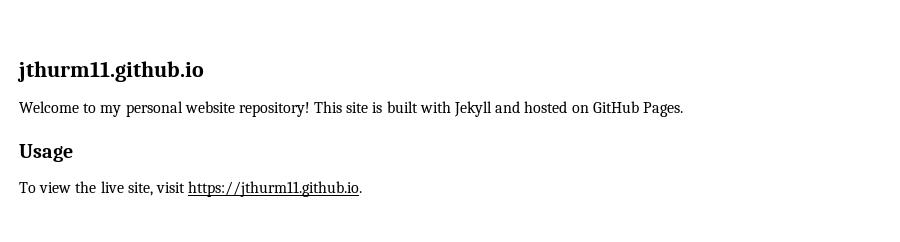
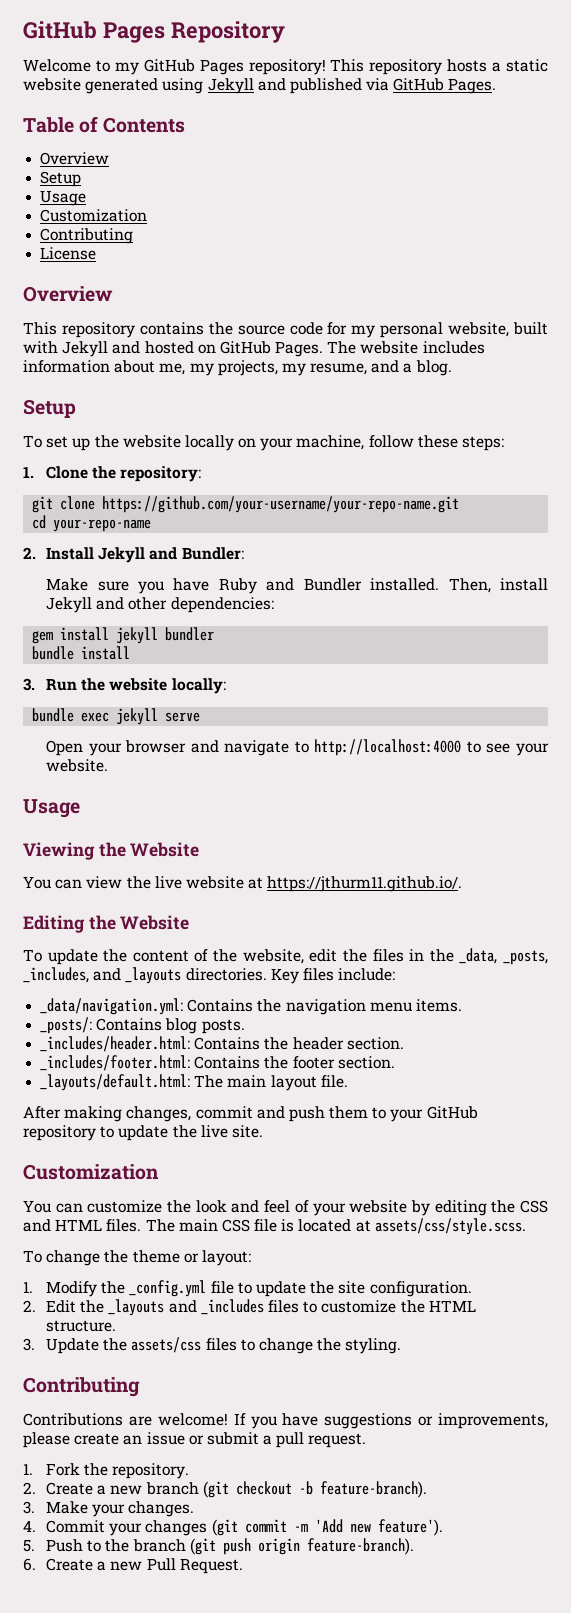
- jthurm11.github.io
+ GitHub Pages Repository
- Welcome to my personal website repository! This site is built with Jekyll and hosted on GitHub Pages.
+ Welcome to my GitHub Pages repository! This repository hosts a static website generated using Jekyll and published via GitHub Pages.
+ Table of Contents
+ Overview
+ Setup
  Usage
- To view the live site, visit https://jthurm11.github.io.
+ Customization
+ Contributing
+ License
+ Overview
+ This repository contains the source code for my personal website, built with Jekyll and hosted on GitHub Pages. The website includes information about me, my projects, my resume, and a blog.
+ Setup
+ To set up the website locally on your machine, follow these steps:
+ 1. Clone the repository:
+ git clone https://github.com/your-username/your-repo-name.git
+ cd your-repo-name
+ 2. Install Jekyll and Bundler:
+ Make sure you have Ruby and Bundler installed. Then, install Jekyll and other dependencies:
+ gem install jekyll bundler
+ bundle install
+ 3. Run the website locally:
+ bundle exec jekyll serve
+ Open your browser and navigate to http://localhost:4000 to see your website.
+ Usage
+ Viewing the Website
+ You can view the live website at https://jthurm11.github.io/.
+ Editing the Website
+ To update the content of the website, edit the files in the _data, _posts, _includes, and _layouts directories. Key files include:
+ _data/navigation.yml: Contains the navigation menu items.
+ _posts/: Contains blog posts.
+ _includes/header.html: Contains the header section.
+ _includes/footer.html: Contains the footer section.
+ _layouts/default.html: The main layout file.
+ After making changes, commit and push them to your GitHub repository to update the live site.
+ Customization
+ You can customize the look and feel of your website by editing the CSS and HTML files. The main CSS file is located at assets/css/style.scss.
+ To change the theme or layout:
+ 1. Modify the _config.yml file to update the site configuration.
+ 2. Edit the _layouts and _includes files to customize the HTML structure.
+ 3. Update the assets/css files to change the styling.
+ Contributing
+ Contributions are welcome! If you have suggestions or improvements, please create an issue or submit a pull request.
+ 1. Fork the repository.
+ 2. Create a new branch (git checkout -b feature-branch).
+ 3. Make your changes.
+ 4. Commit your changes (git commit -m 'Add new feature').
+ 5. Push to the branch (git push origin feature-branch).
+ 6. Create a new Pull Request.

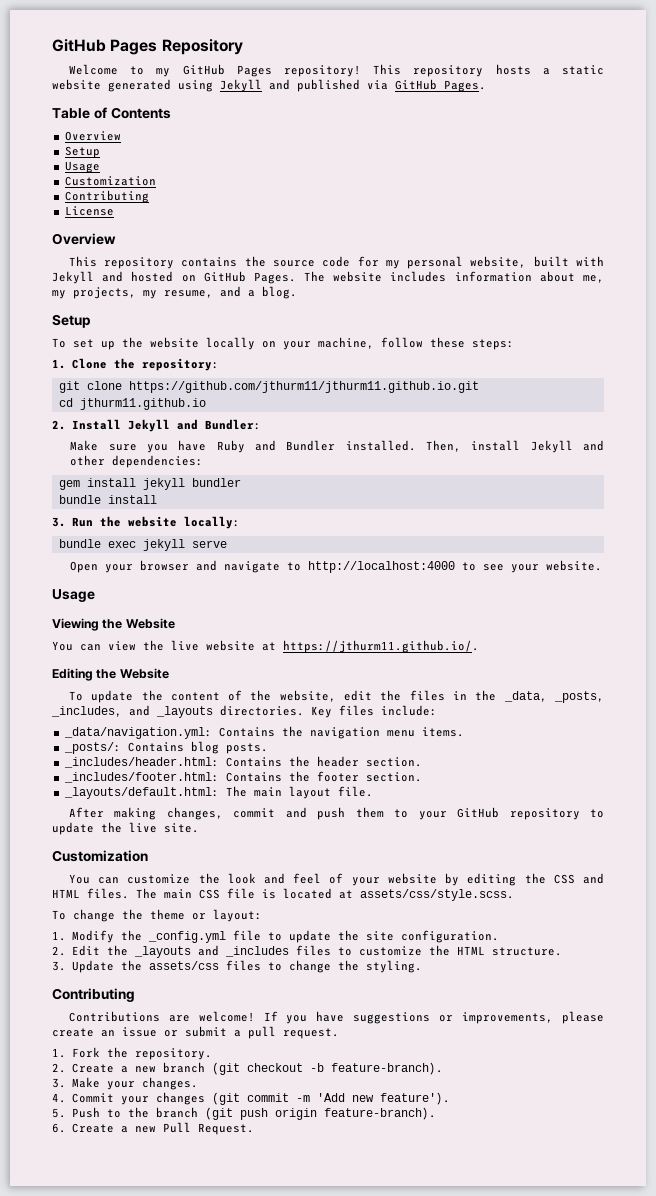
- git clone https://github.com/your-username/your-repo-name.git
+ git clone https://github.com/jthurm11/jthurm11.github.io.git
- cd your-repo-name
+ cd jthurm11.github.io

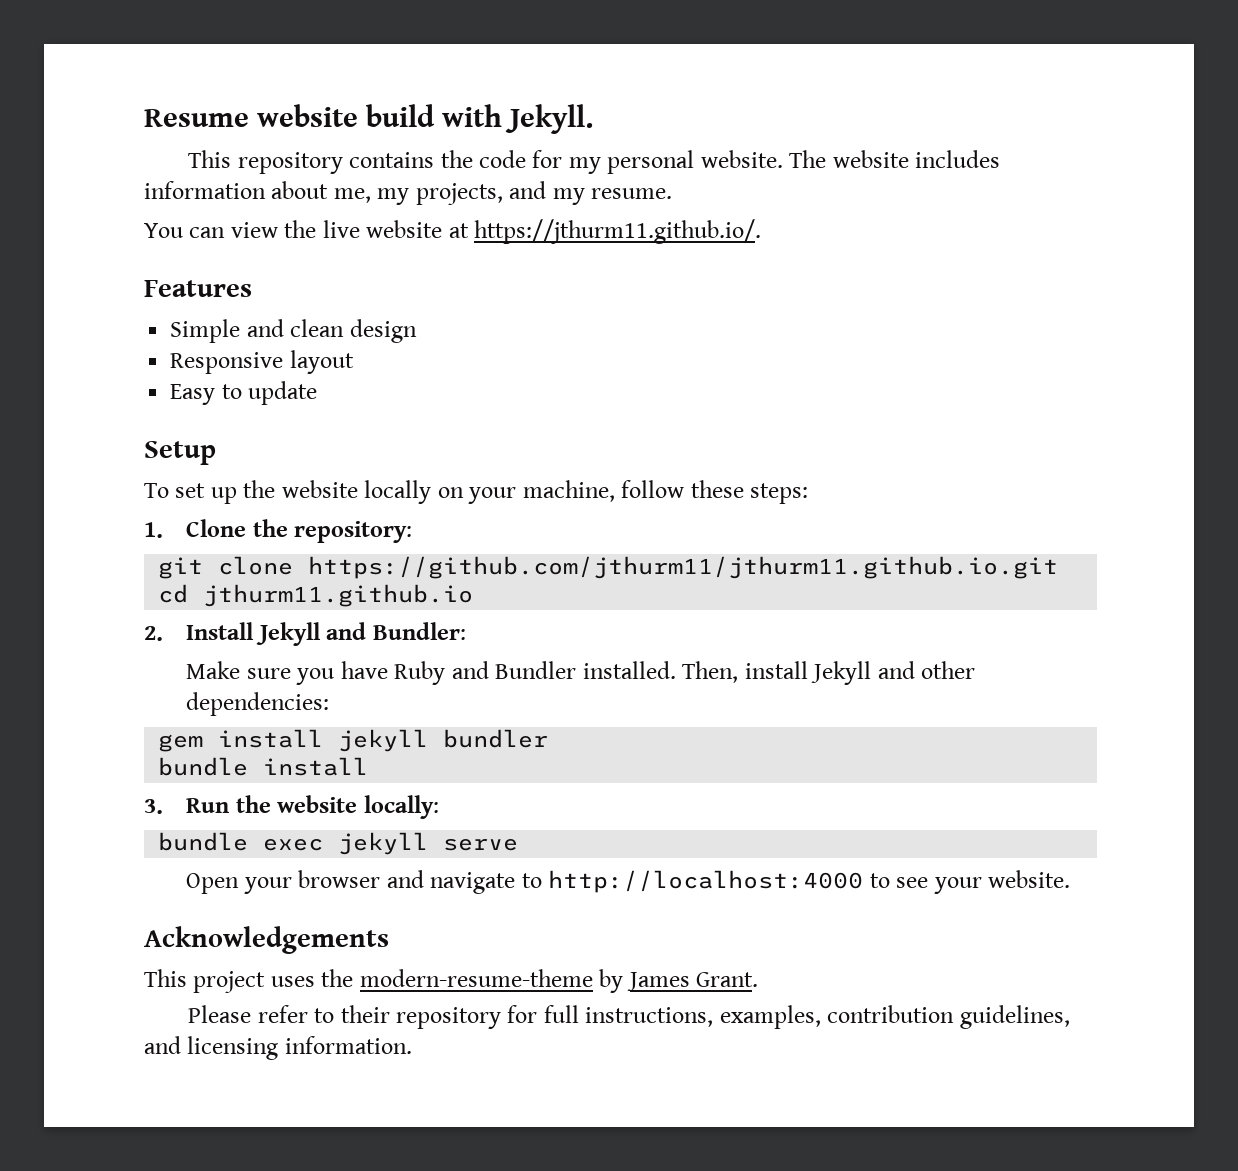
- GitHub Pages Repository
- Welcome to my GitHub Pages repository! This repository hosts a static website generated using Jekyll and published via GitHub Pages.
- Table of Contents
- Overview
- Setup
- Usage
- Customization
- Contributing
- License
- Overview
+ Resume website build with Jekyll.
- This repository contains the source code for my personal website, built with Jekyll and hosted on GitHub Pages.
+ This repository contains the code for my personal website.
- The website includes information about me, my projects, my resume, and a blog.
+ The website includes information about me, my projects, and my resume.
+ You can view the live website at https://jthurm11.github.io/.
+ Features
+ Simple and clean design
+ Responsive layout
+ Easy to update
  Open your browser and navigate to http://localhost:4000 to see your website.
- Usage
- Viewing the Website
- You can view the live website at https://jthurm11.github.io/.
- Editing the Website
- To update the content of the website, edit the files in the _data, _posts, _includes, and _layouts directories. Key files include:
- _data/navigation.yml: Contains the navigation menu items.
- _posts/: Contains blog posts.
- _includes/header.html: Contains the header section.
- _includes/footer.html: Contains the footer section.
- _layouts/default.html: The main layout file.
- After making changes, commit and push them to your GitHub repository to update the live site.
- Customization
- You can customize the look and feel of your website by editing the CSS and HTML files. The main CSS file is located at assets/css/style.scss.
- To change the theme or layout:
- 1. Modify the _config.yml file to update the site configuration.
- 2. Edit the _layouts and _includes files to customize the HTML structure.
- 3. Update the assets/css files to change the styling.
- Contributing
- Contributions are welcome! If you have suggestions or improvements, please create an issue or submit a pull request.
- 1. Fork the repository.
- 2. Create a new branch (git checkout -b feature-branch).
- 3. Make your changes.
- 4. Commit your changes (git commit -m 'Add new feature').
- 5. Push to the branch (git push origin feature-branch).
- 6. Create a new Pull Request.
+ Acknowledgements
+ This project uses the modern-resume-theme by James Grant.
+ Please refer to their repository for full instructions, examples, contribution guidelines, and licensing information.

